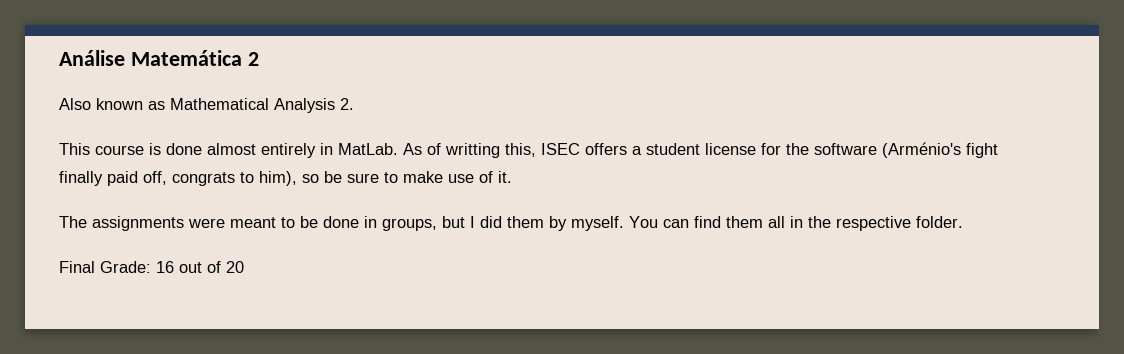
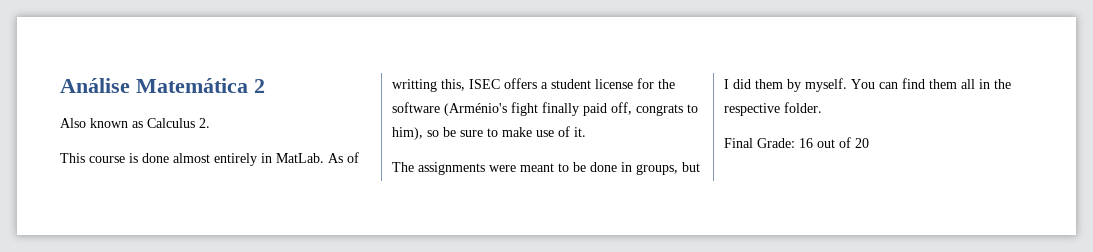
- Also known as Mathematical Analysis 2.
+ Also known as Calculus 2.

